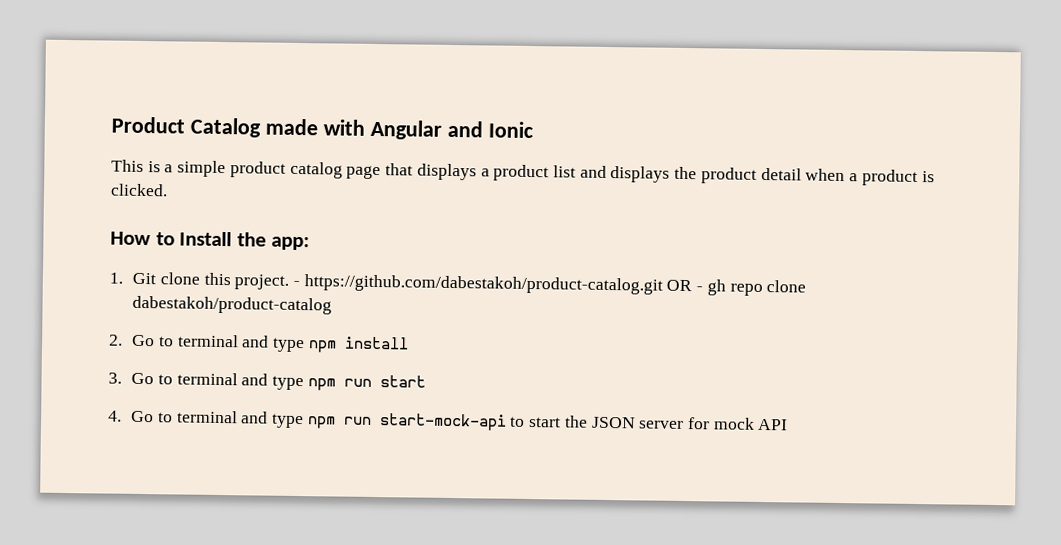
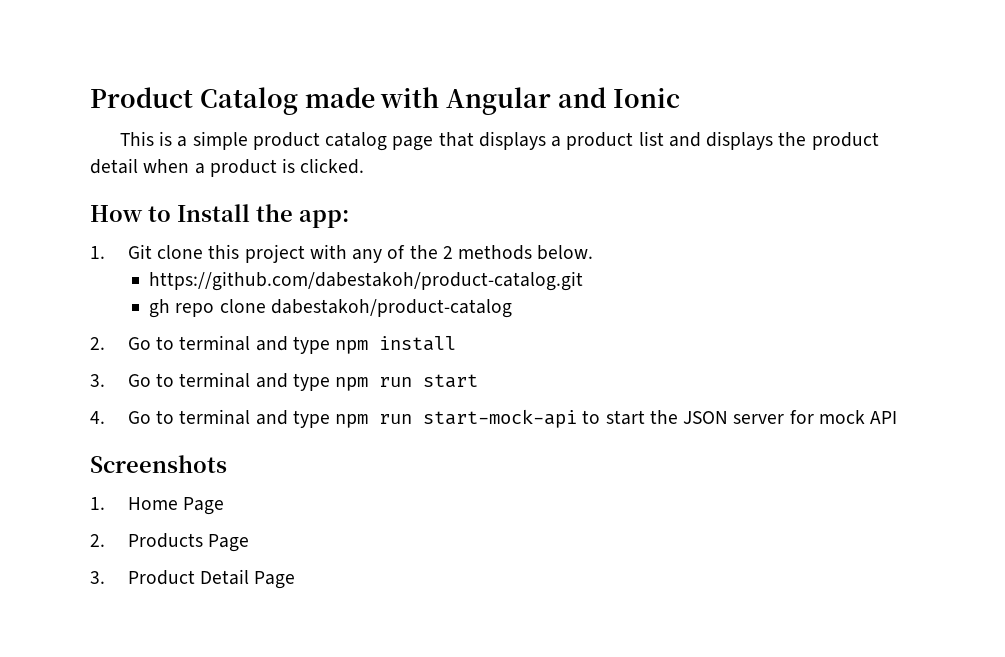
- 1. Git clone this project. - https://github.com/dabestakoh/product-catalog.git OR - gh repo clone dabestakoh/product-catalog
+ 1. Git clone this project with any of the 2 methods below.
+ https://github.com/dabestakoh/product-catalog.git
+ gh repo clone dabestakoh/product-catalog
+ Screenshots
+ 1. Home Page
+ 2. Products Page
+ 3. Product Detail Page

